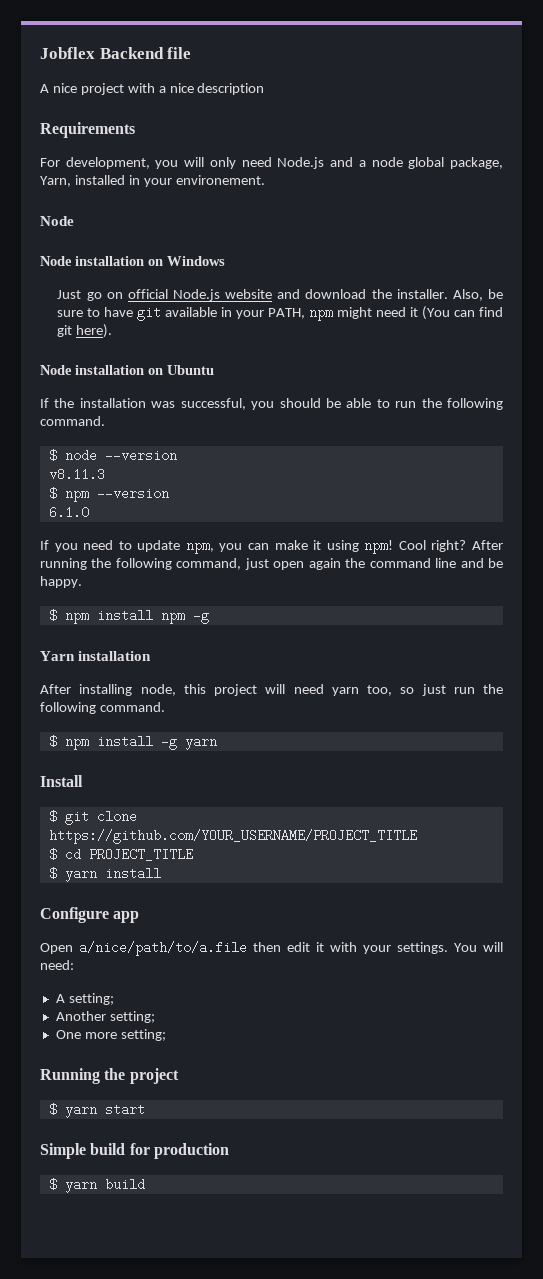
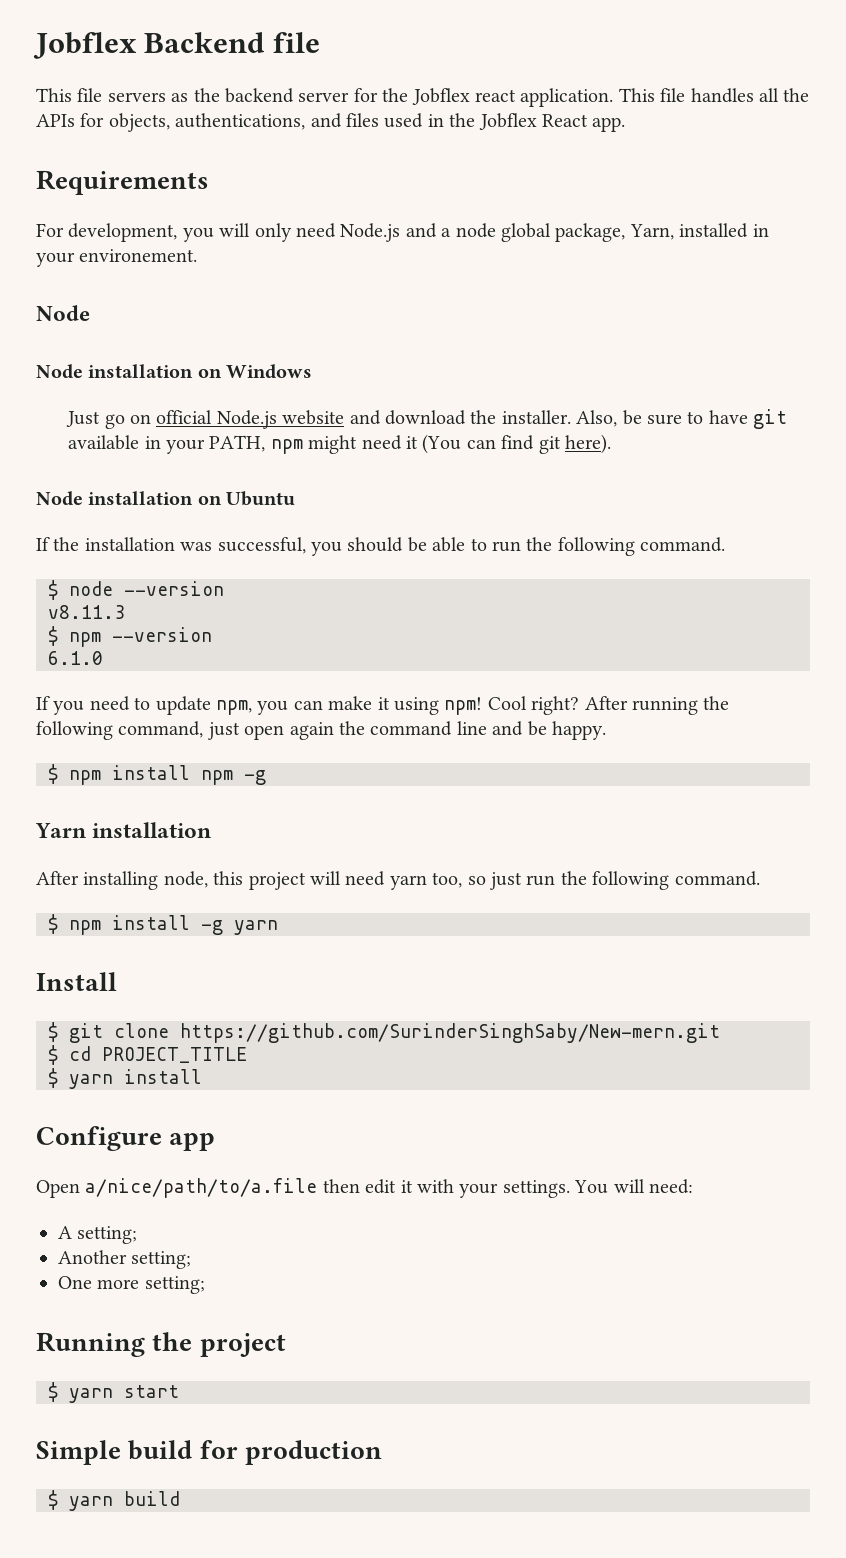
- A nice project with a nice description
+ This file servers as the backend server for the Jobflex react application. This file handles all the APIs for objects, authentications, and files used in the Jobflex React app.
- $ git clone https://github.com/YOUR_USERNAME/PROJECT_TITLE
+ $ git clone https://github.com/SurinderSinghSaby/New-mern.git

